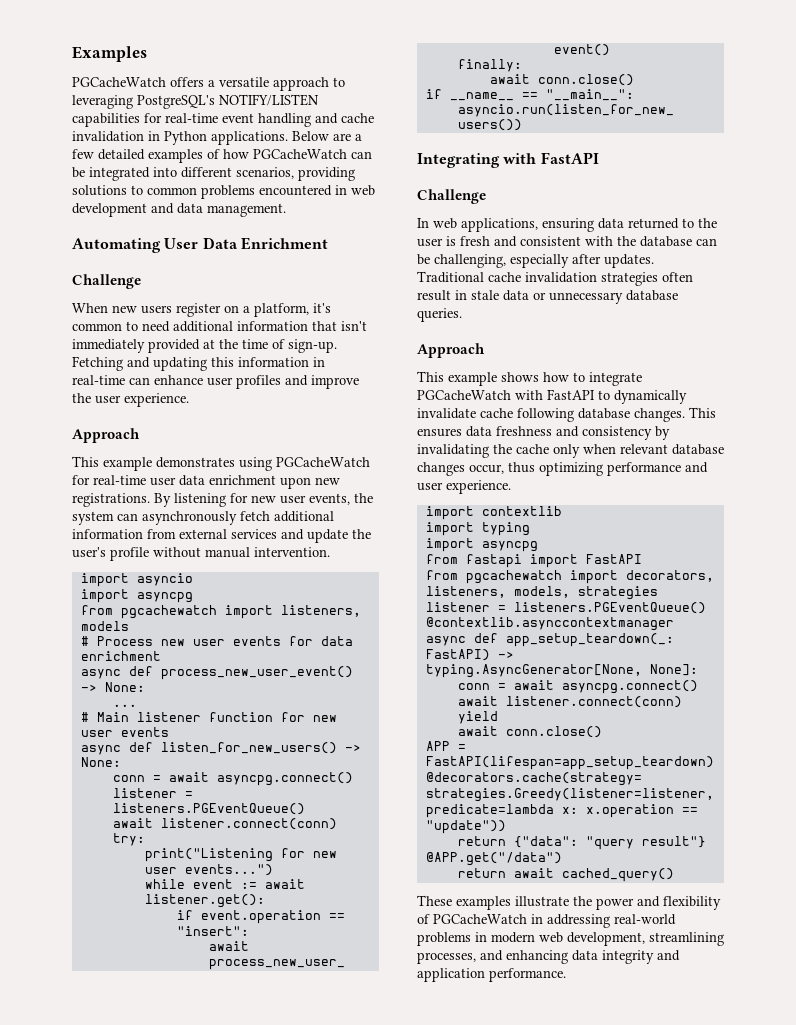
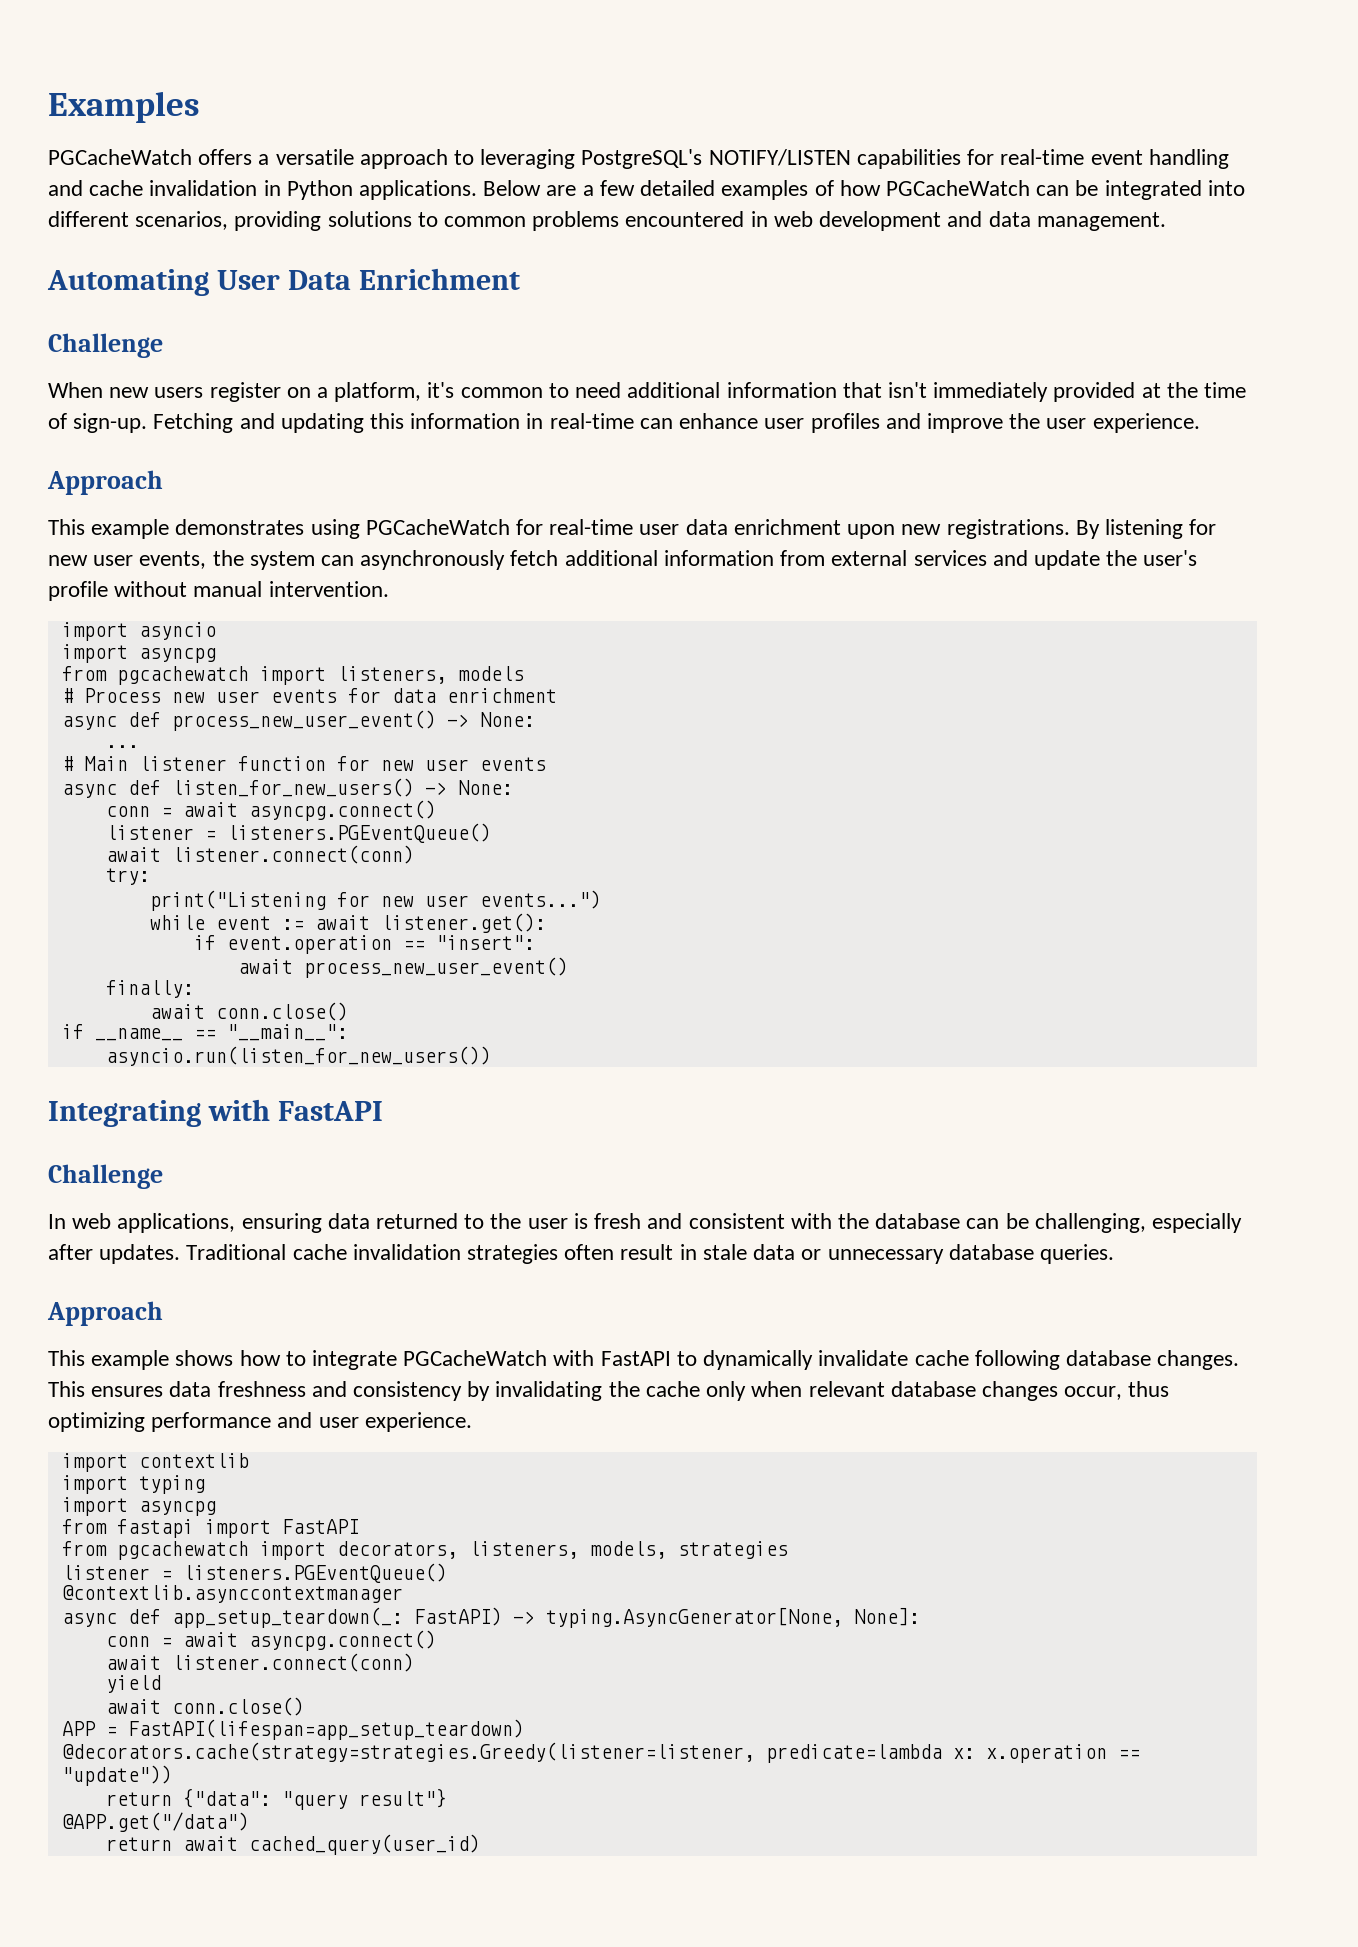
- return await cached_query()
- These examples illustrate the power and flexibility of PGCacheWatch in addressing real-world problems in modern web development, streamlining processes, and enhancing data integrity and application performance.
+ return await cached_query(user_id)

